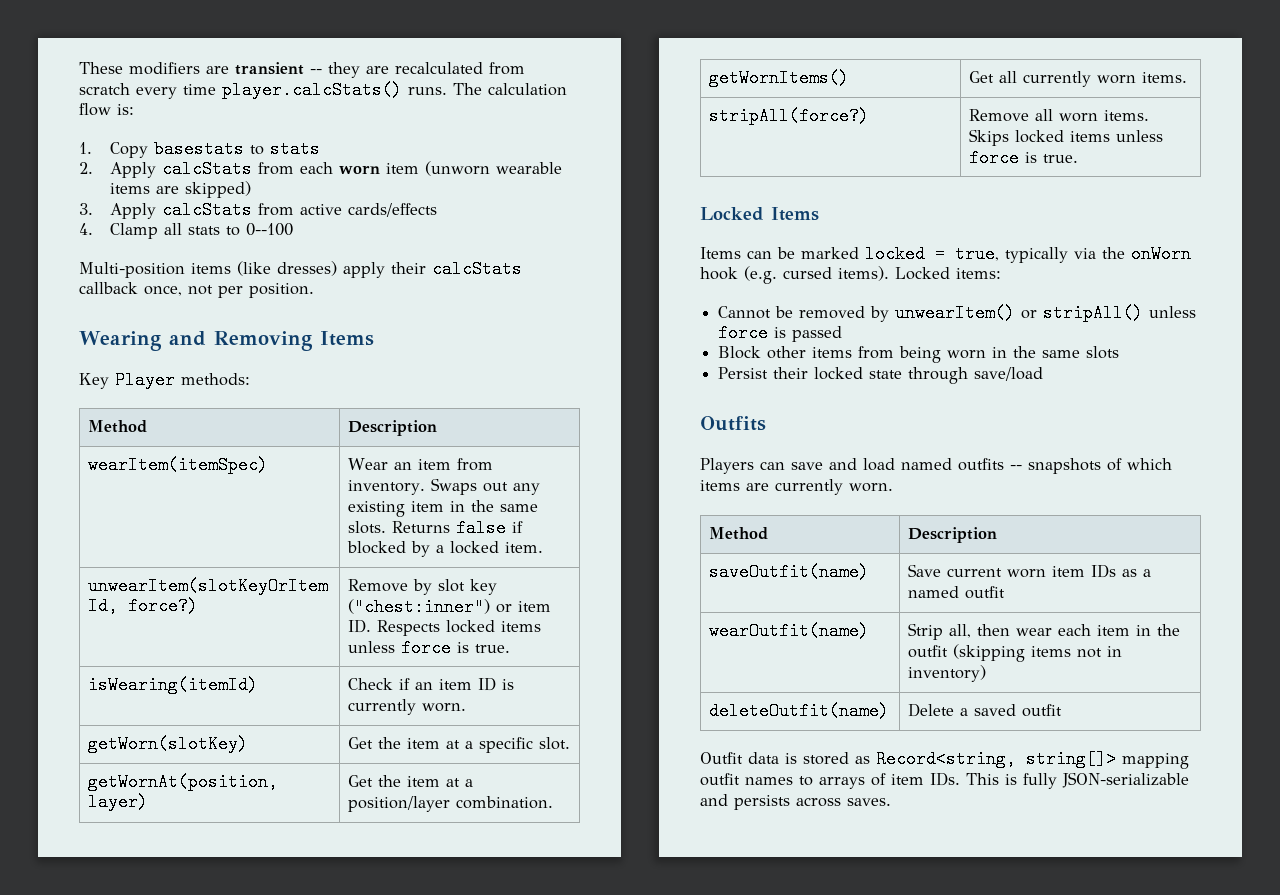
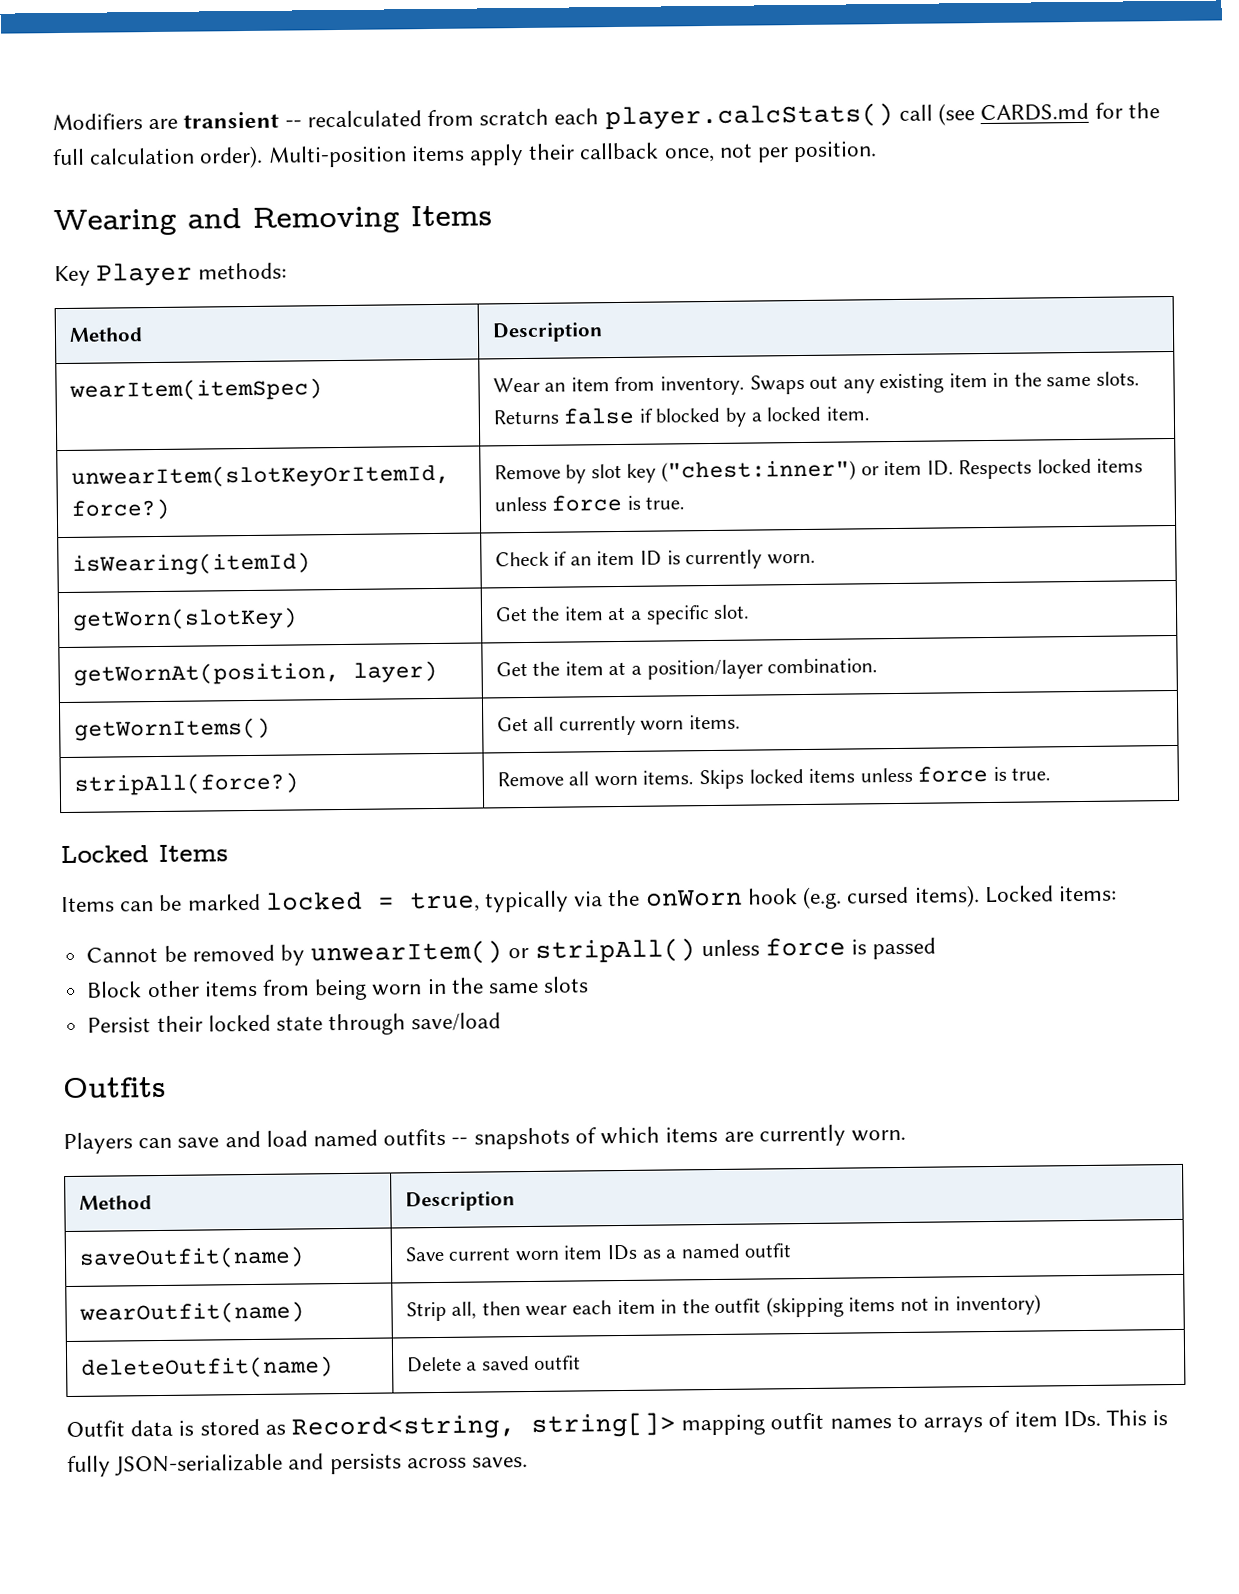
- These modifiers are transient -- they are recalculated from scratch every time player.calcStats() runs. The calculation flow is:
- 1. Copy basestats to stats
- 2. Apply calcStats from each worn item (unworn wearable items are skipped)
- 3. Apply calcStats from active cards/effects
- 4. Clamp all stats to 0--100
- Multi-position items (like dresses) apply their calcStats callback once, not per position.
+ Modifiers are transient -- recalculated from scratch each player.calcStats() call (see CARDS.md for the full calculation order). Multi-position items apply their callback once, not per position.

